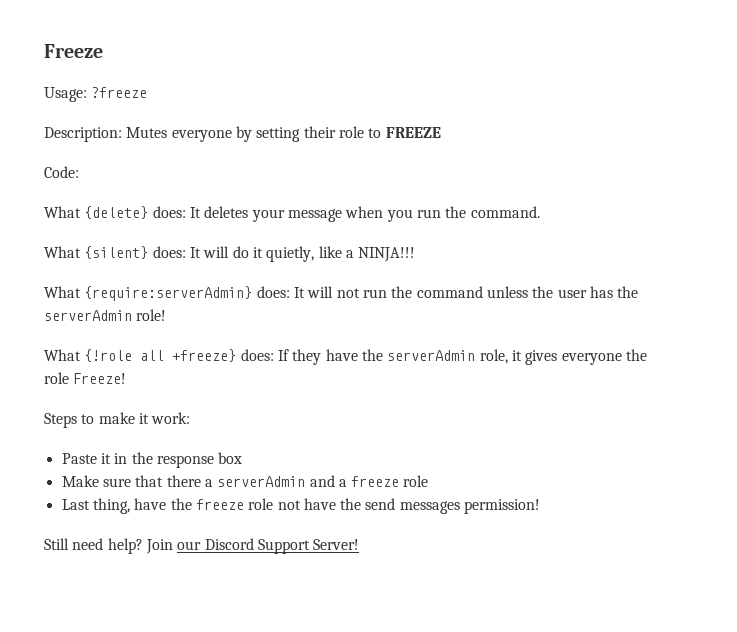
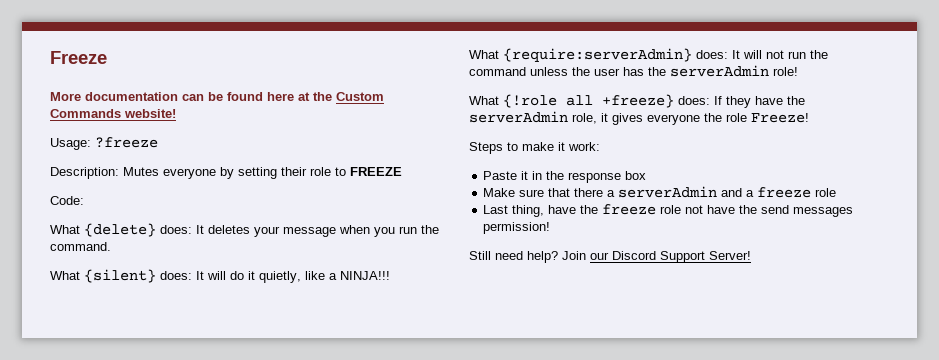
+ More documentation can be found here at the Custom Commands website!

